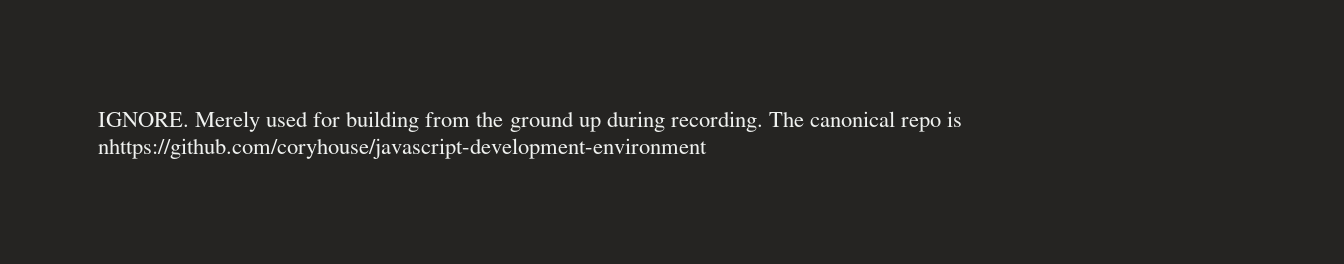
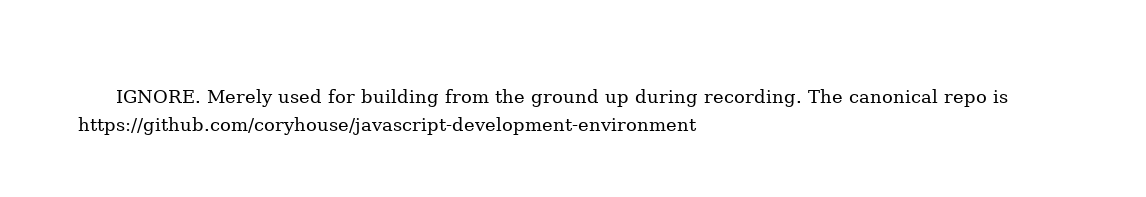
- The canonical repo is nhttps://github.com/coryhouse/javascript-development-environment
+ The canonical repo is https://github.com/coryhouse/javascript-development-environment

